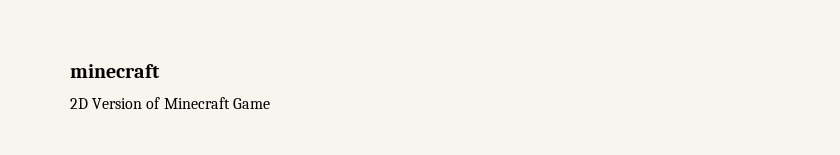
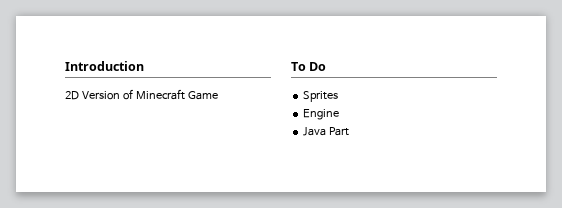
- minecraft
+ Introduction
+ To Do
+ Sprites
+ Engine
+ Java Part

